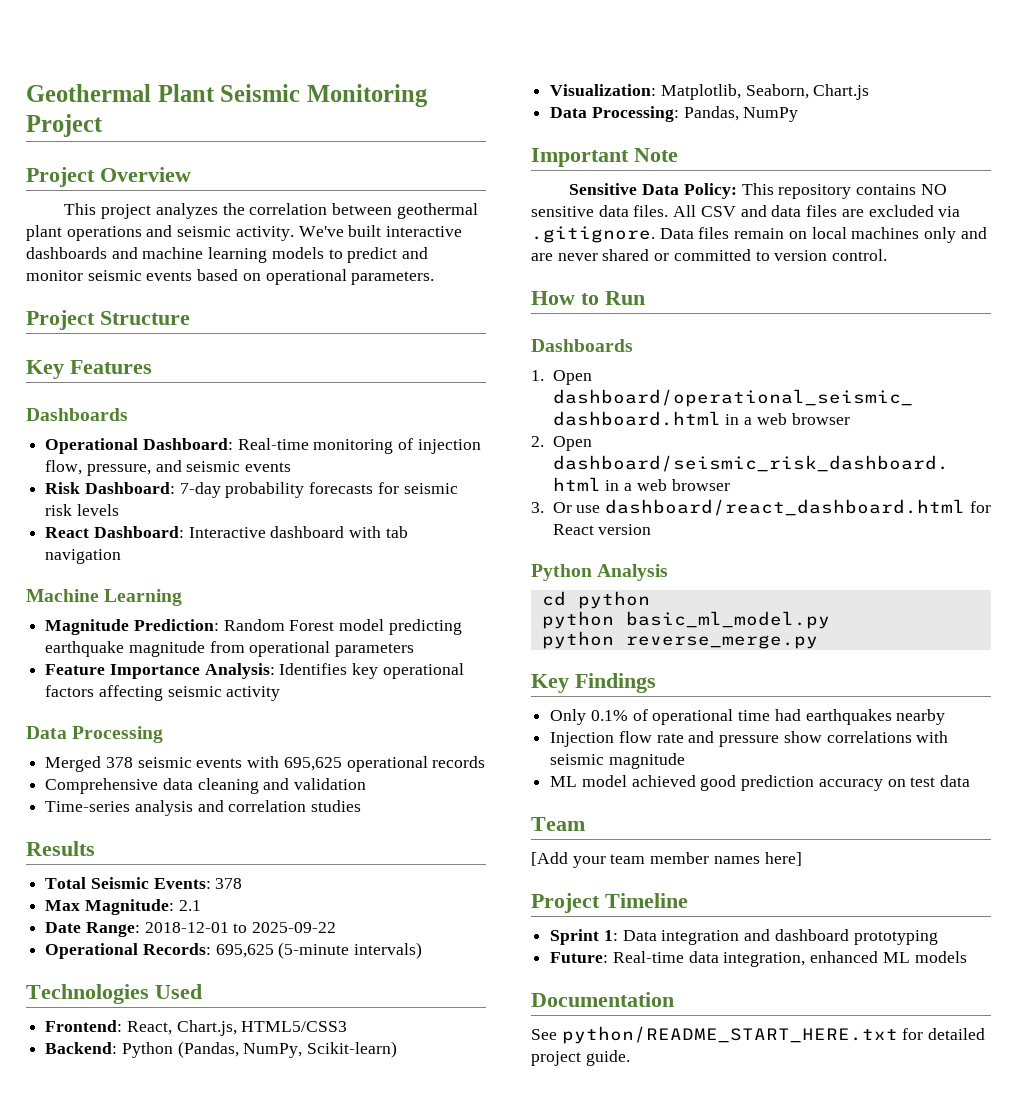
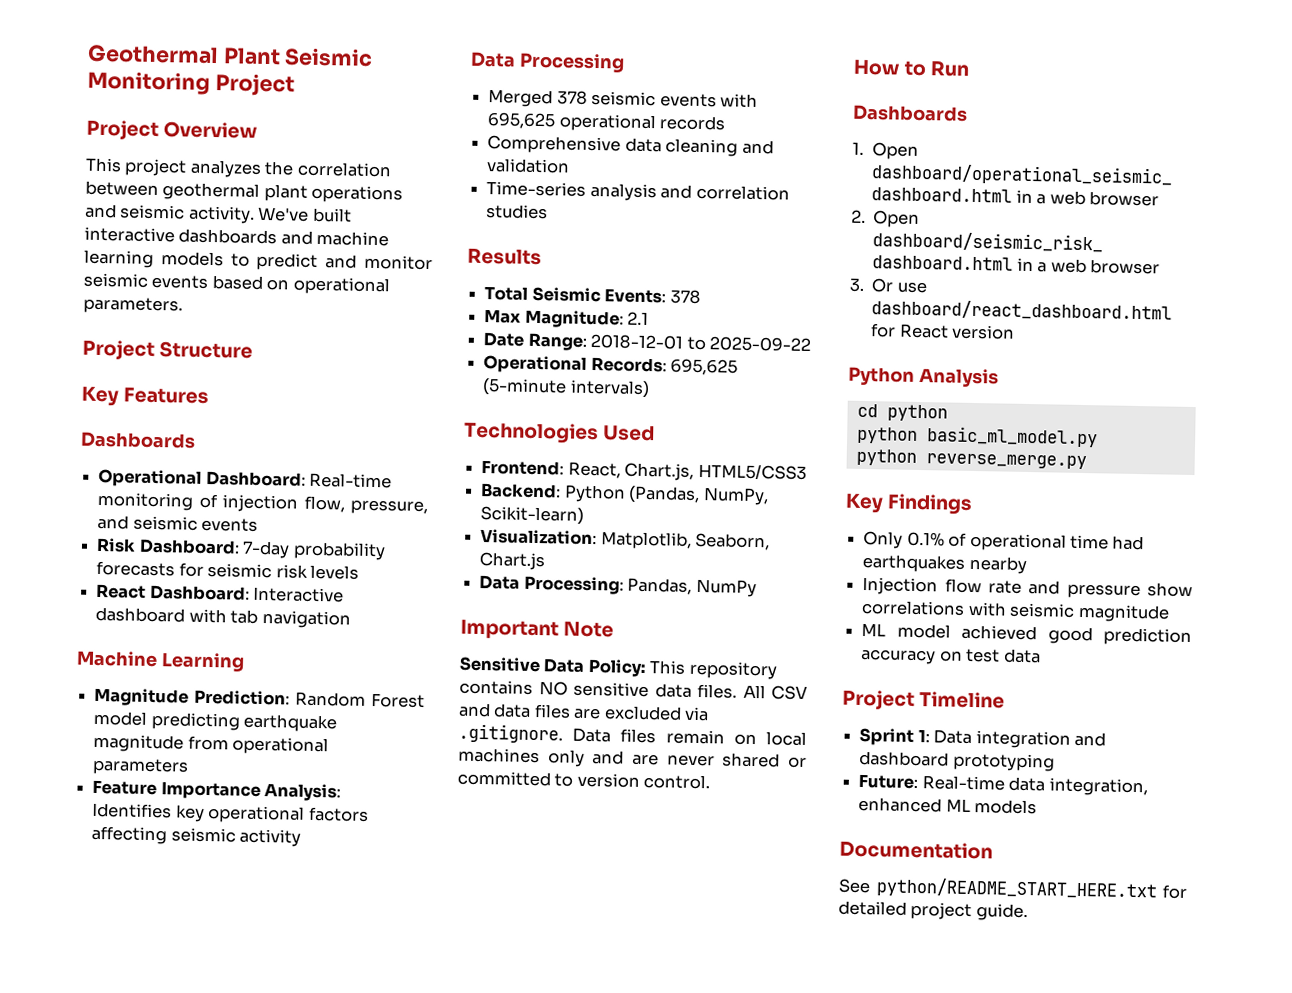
- Team
- [Add your team member names here]

